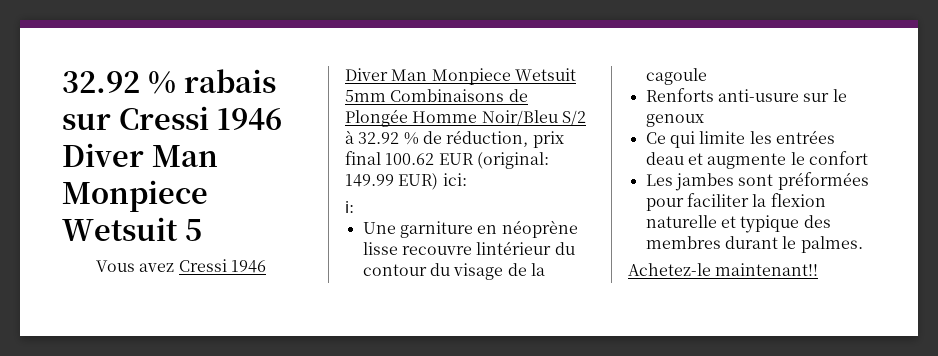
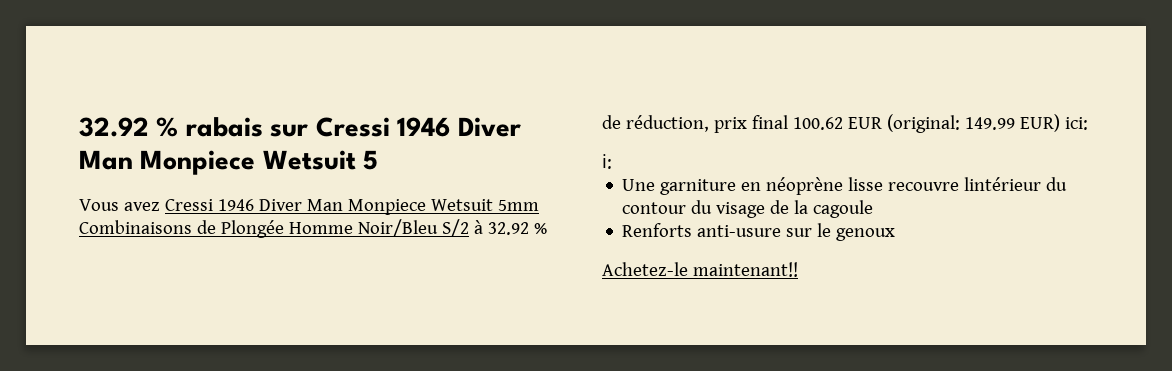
- Ce qui limite les entrées deau et augmente le confort
- Les jambes sont préformées pour faciliter la flexion naturelle et typique des membres durant le palmes.

